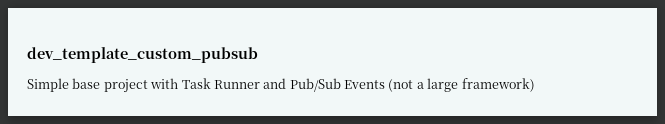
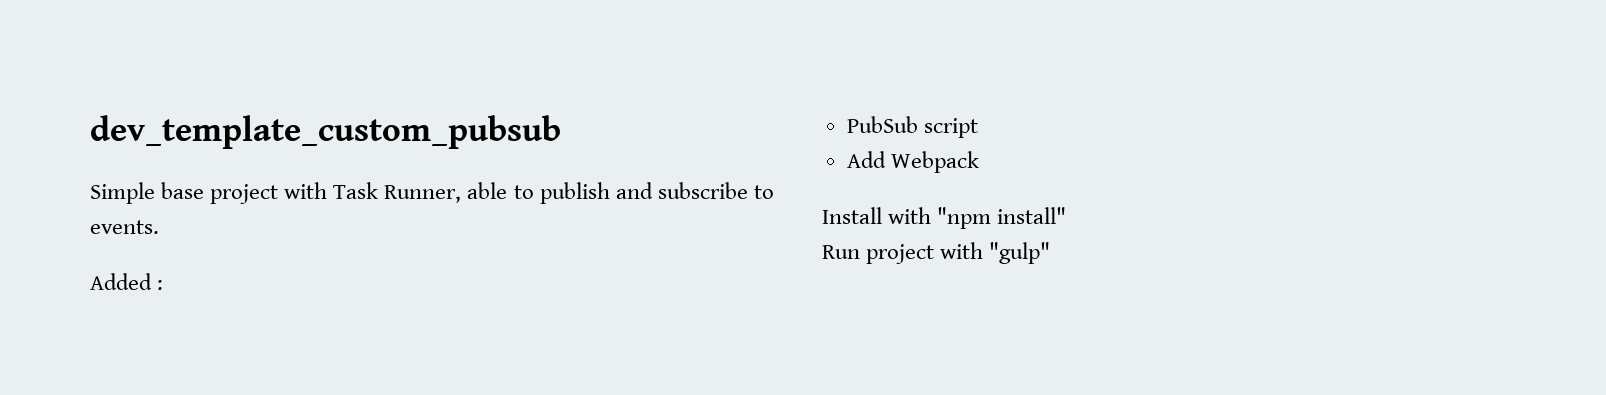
- Simple base project with Task Runner and Pub/Sub Events (not a large framework)
+ Simple base project with Task Runner, able to publish and subscribe to events.
+ Added :
+ PubSub script
+ Add Webpack
+ Install with "npm install"
+ Run project with "gulp"

